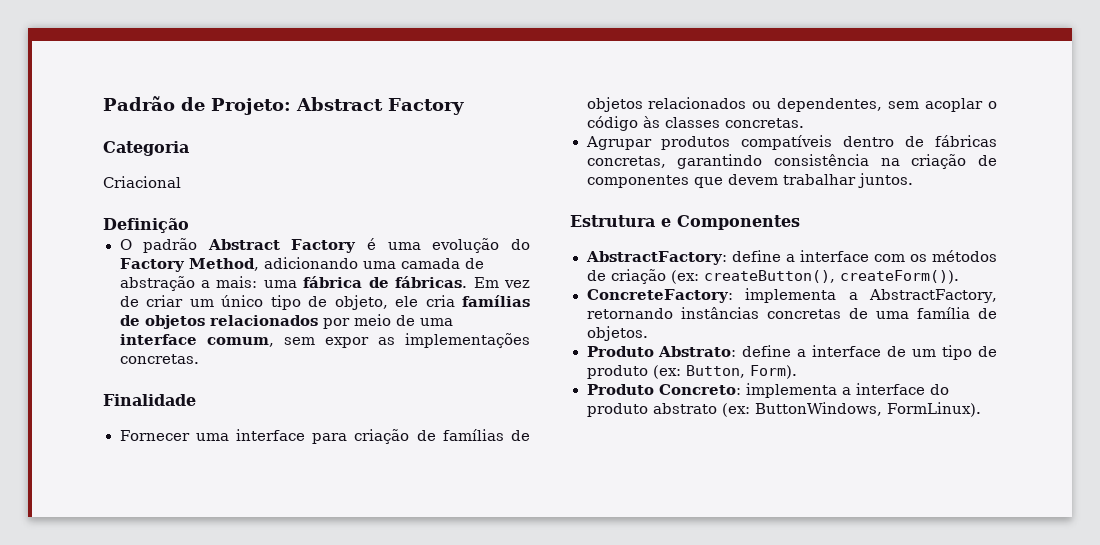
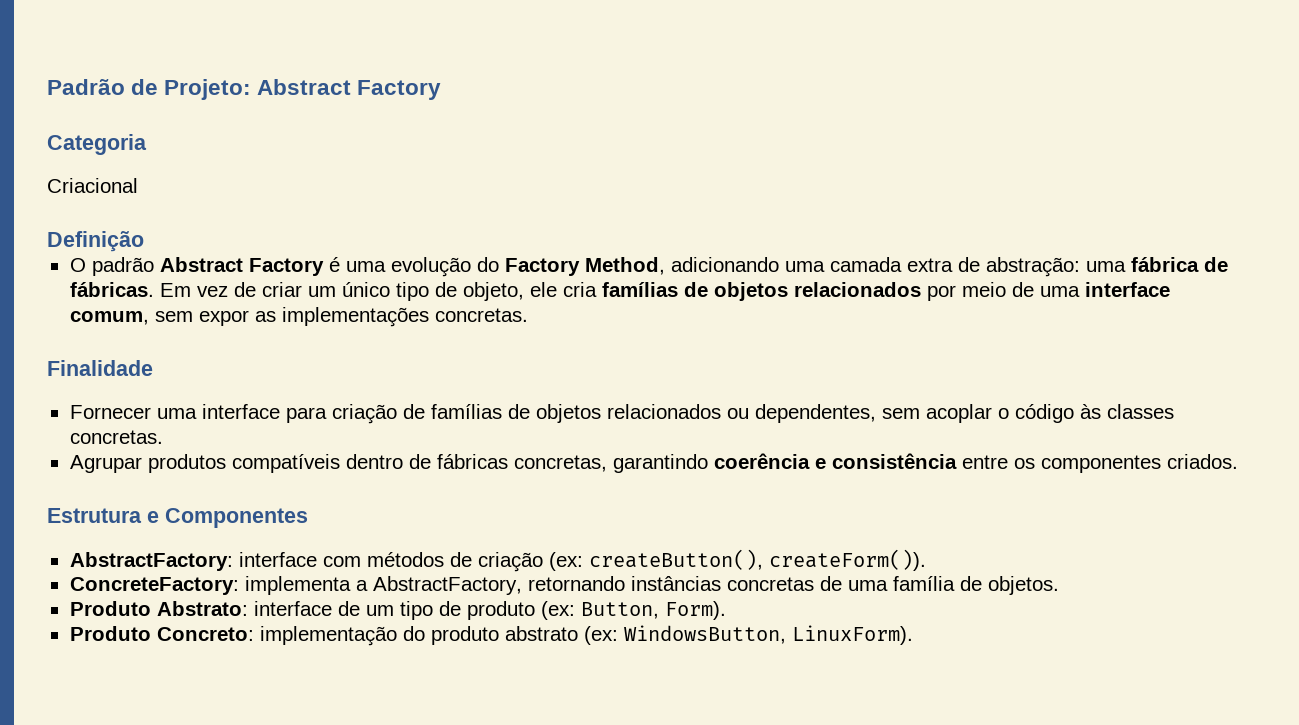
- O padrão Abstract Factory é uma evolução do Factory Method, adicionando uma camada de abstração a mais: uma fábrica de fábricas.
+ O padrão Abstract Factory é uma evolução do Factory Method, adicionando uma camada extra de abstração: uma fábrica de fábricas.
- Agrupar produtos compatíveis dentro de fábricas concretas, garantindo consistência na criação de componentes que devem trabalhar juntos.
+ Agrupar produtos compatíveis dentro de fábricas concretas, garantindo coerência e consistência entre os componentes criados.
- AbstractFactory: define a interface com os métodos de criação (ex: createButton(), createForm()).
+ AbstractFactory: interface com métodos de criação (ex: createButton(), createForm()).
- Produto Abstrato: define a interface de um tipo de produto (ex: Button, Form).
+ Produto Abstrato: interface de um tipo de produto (ex: Button, Form).
- Produto Concreto: implementa a interface do produto abstrato (ex: ButtonWindows, FormLinux).
+ Produto Concreto: implementação do produto abstrato (ex: WindowsButton, LinuxForm).

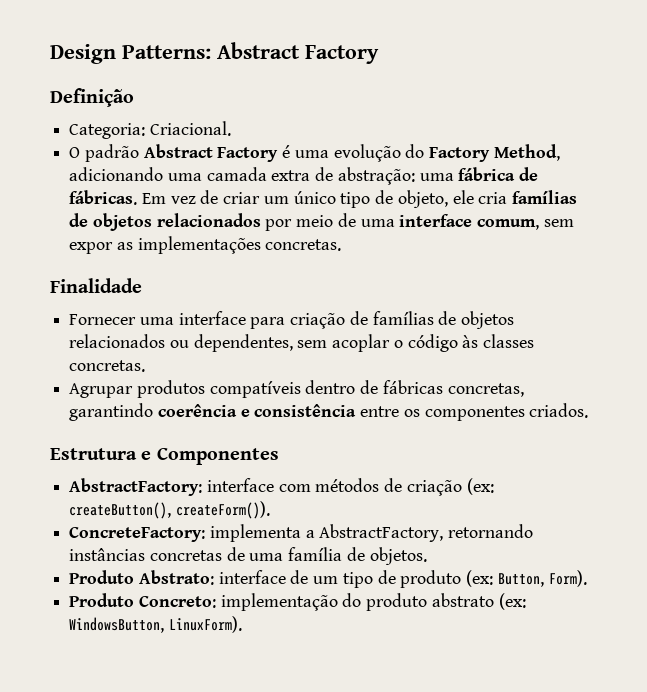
- Padrão de Projeto: Abstract Factory
+ Design Patterns: Abstract Factory
- Categoria
- Criacional
  Definição
+ Categoria: Criacional.

